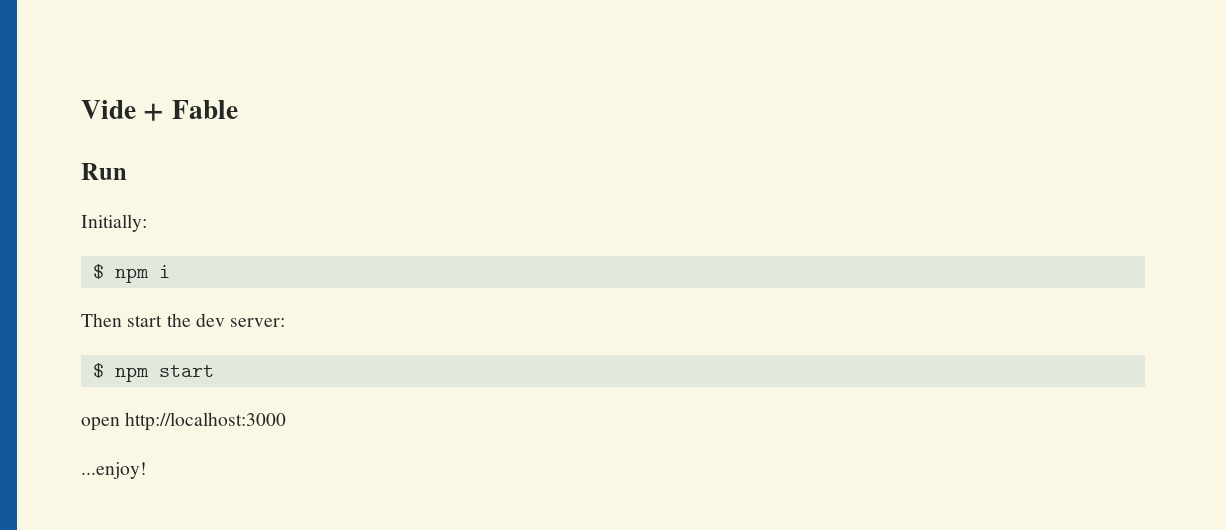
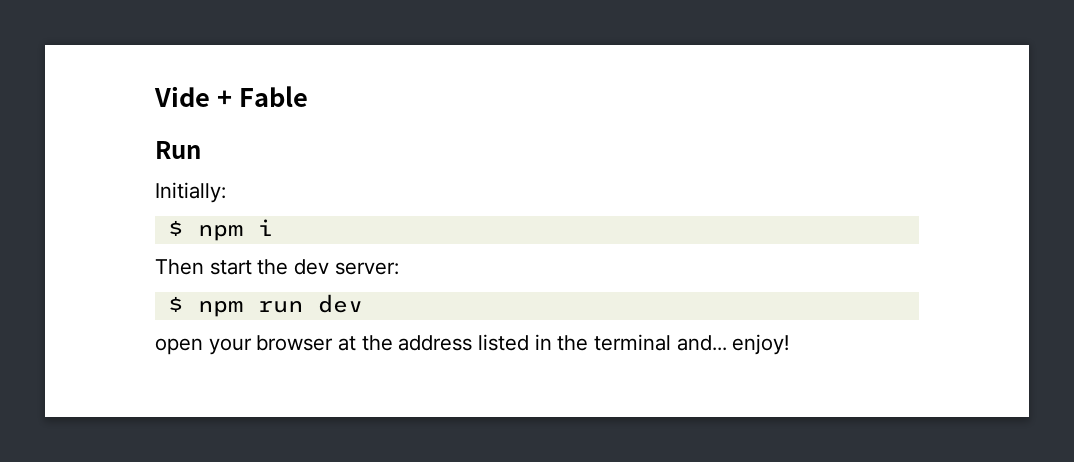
- $ npm start
+ $ npm run dev
- open http://localhost:3000
- ...enjoy!
+ open your browser at the address listed in the terminal and... enjoy!

